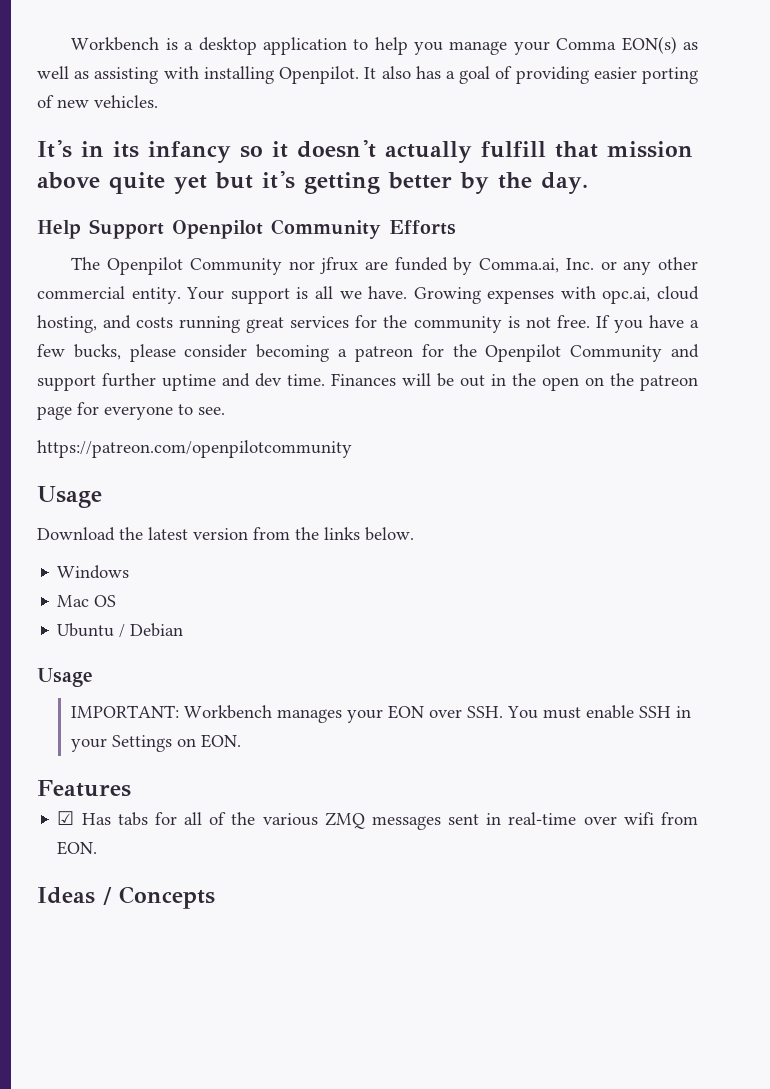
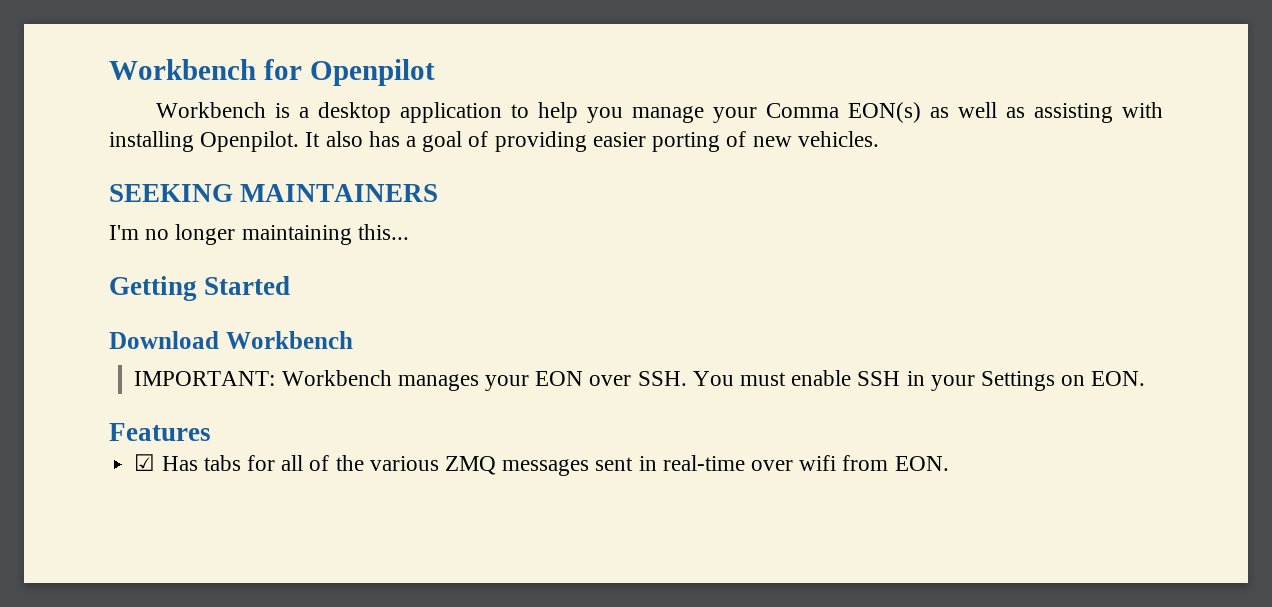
+ Workbench for Openpilot
- It's in its infancy so it doesn't actually fulfill that mission above quite yet but it's getting better by the day.
- Help Support Openpilot Community Efforts
- The Openpilot Community nor jfrux are funded by Comma.ai, Inc. or any other commercial entity. Your support is all we have. Growing expenses with opc.ai, cloud hosting, and costs running great services for the community is not free. If you have a few bucks, please consider becoming a patreon for the Openpilot Community and support further uptime and dev time. Finances will be out in the open on the patreon page for everyone to see.
- https://patreon.com/openpilotcommunity
- Usage
- Download the latest version from the links below.
- Windows
- Mac OS
- Ubuntu / Debian
- Usage
+ SEEKING MAINTAINERS
+ I'm no longer maintaining this...
+ Getting Started
+ Download Workbench
- Ideas / Concepts

